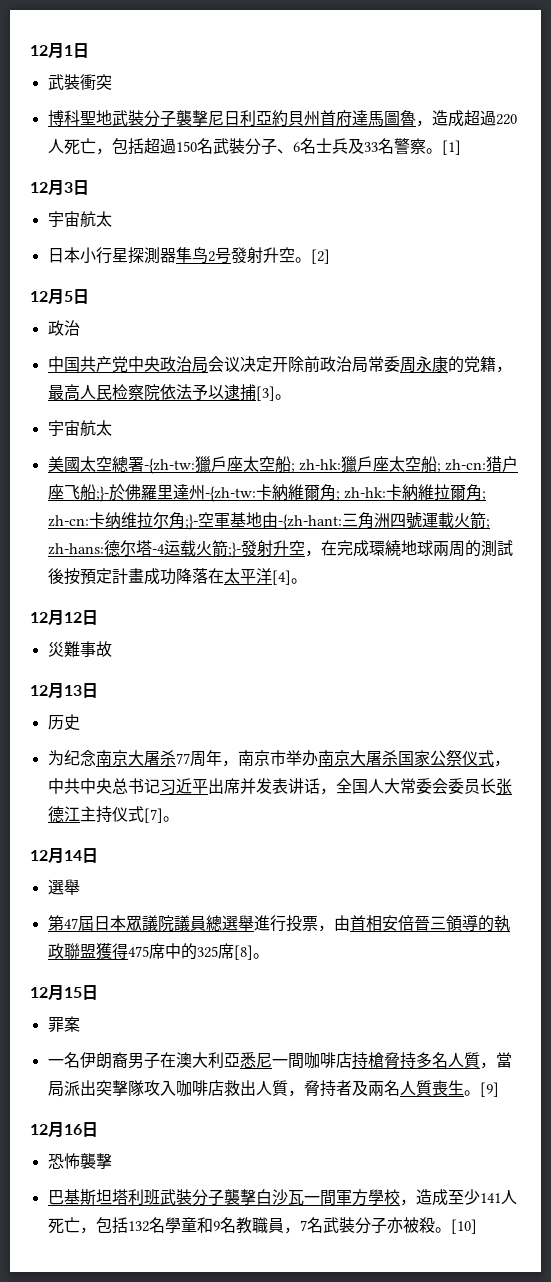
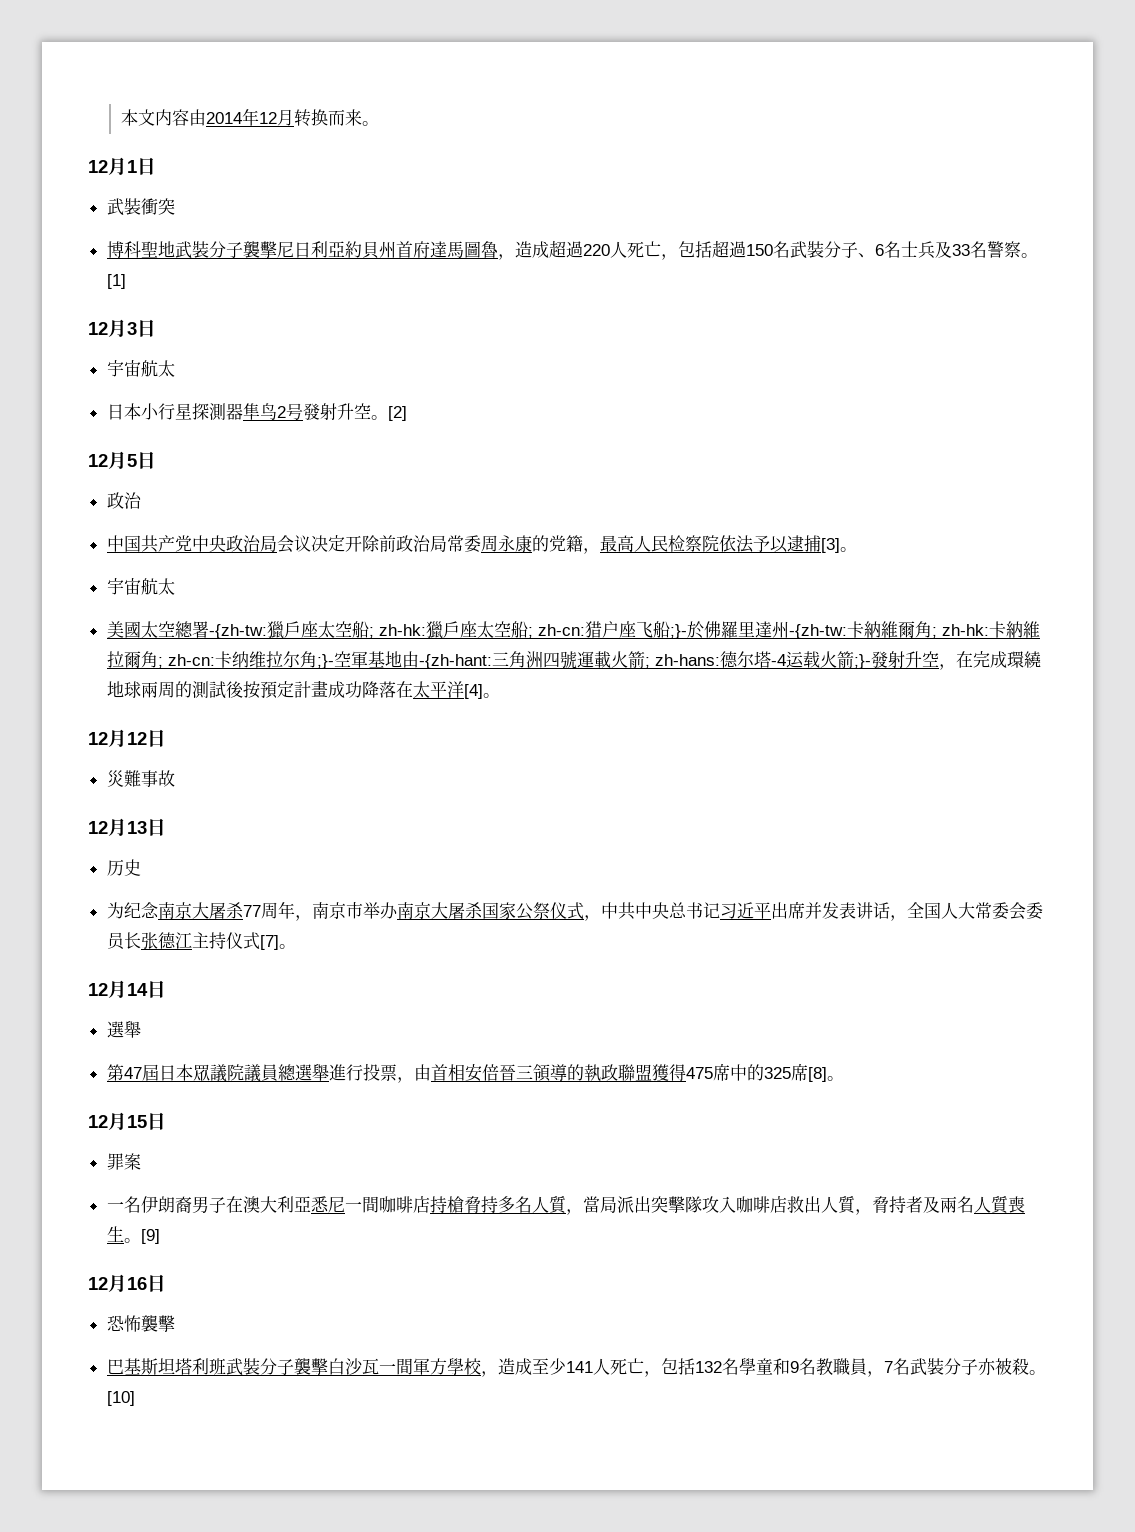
+ 本文内容由2014年12月转换而来。

